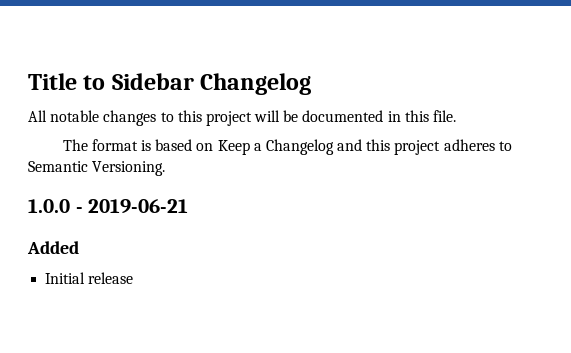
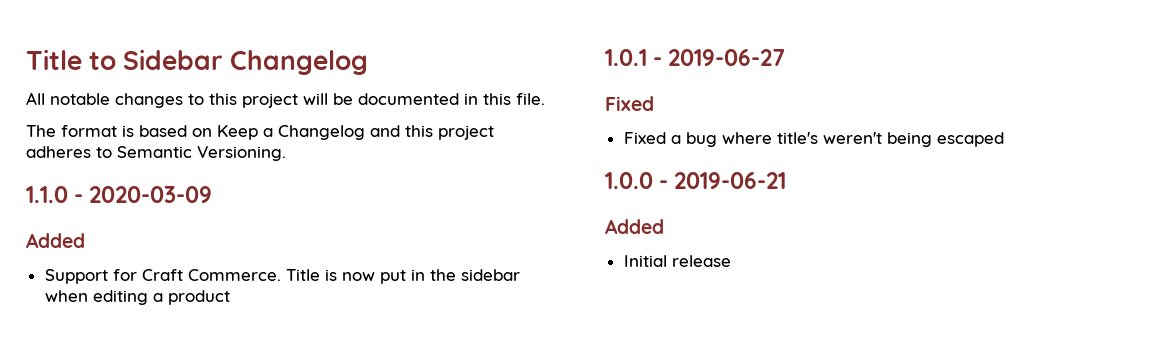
+ 1.1.0 - 2020-03-09
+ Added
+ Support for Craft Commerce. Title is now put in the sidebar when editing a product
+ 1.0.1 - 2019-06-27
+ Fixed
+ Fixed a bug where title's weren't being escaped

